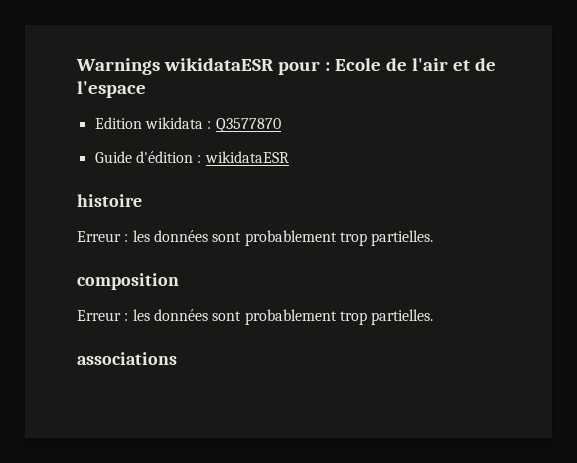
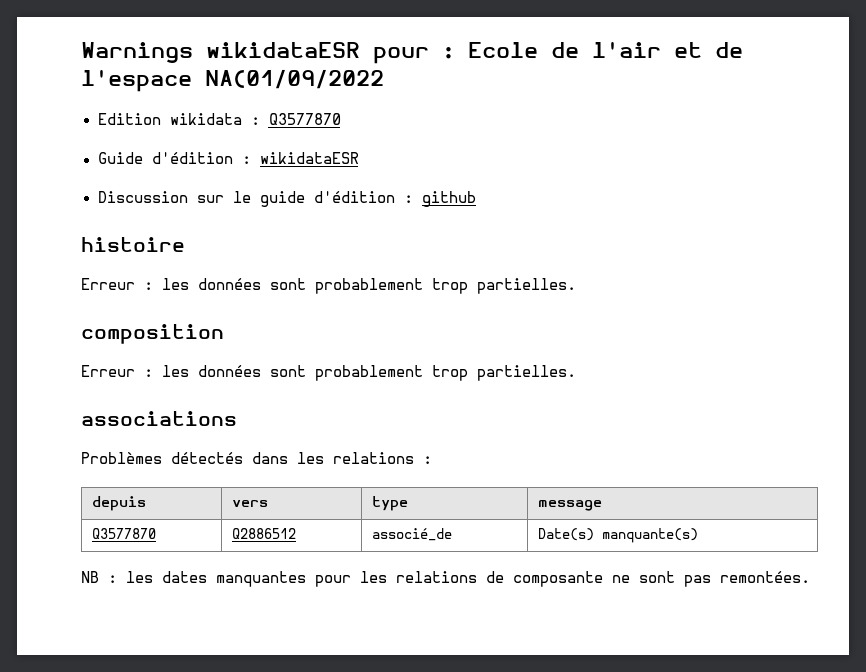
- Warnings wikidataESR pour : Ecole de l'air et de l'espace
+ Warnings wikidataESR pour : Ecole de l'air et de l'espace NA(01/09/2022
+ Discussion sur le guide d'édition : github
+ Problèmes détectés dans les relations :
+ depuis | vers | type | message
+ Q3577870 | Q2886512 | associé_de | Date(s) manquante(s)
+ NB : les dates manquantes pour les relations de composante ne sont pas remontées.

